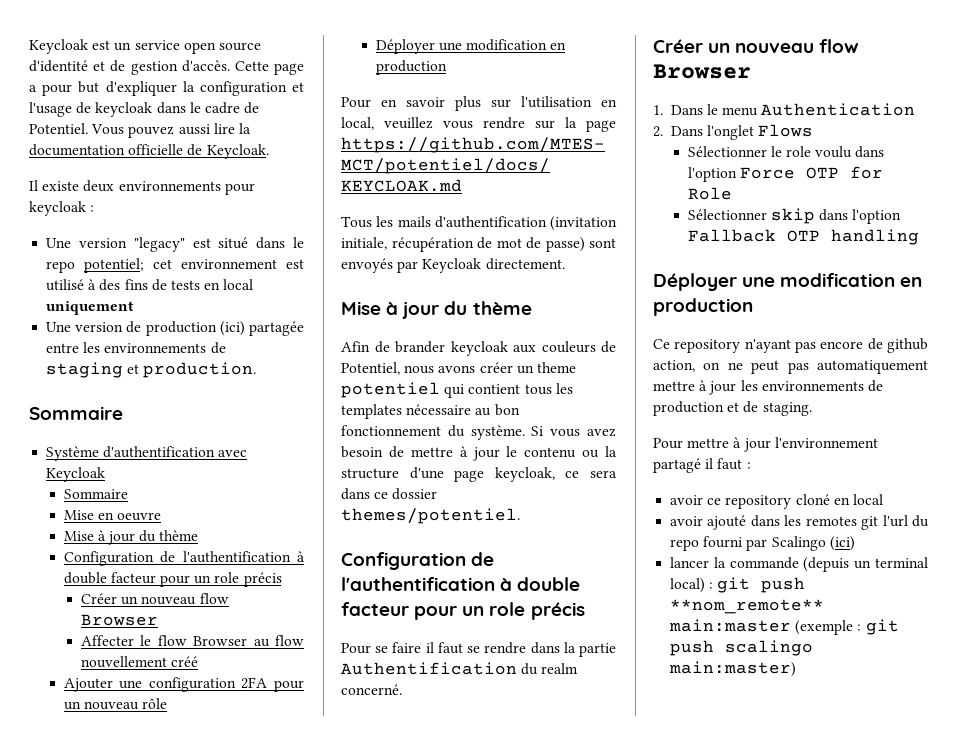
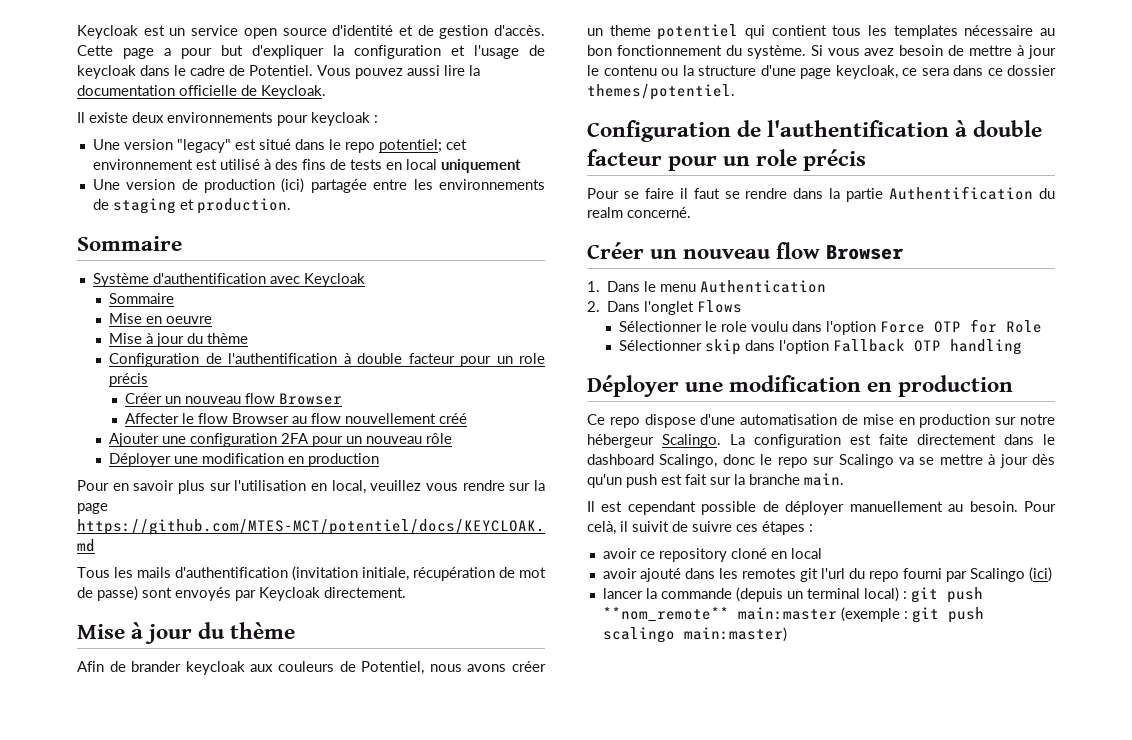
- Ce repository n'ayant pas encore de github action, on ne peut pas automatiquement mettre à jour les environnements de production et de staging.
- Pour mettre à jour l'environnement partagé il faut :
+ Ce repo dispose d'une automatisation de mise en production sur notre hébergeur Scalingo. La configuration est faite directement dans le dashboard Scalingo, donc le repo sur Scalingo va se mettre à jour dès qu'un push est fait sur la branche main.
+ Il est cependant possible de déployer manuellement au besoin. Pour celà, il suivit de suivre ces étapes :

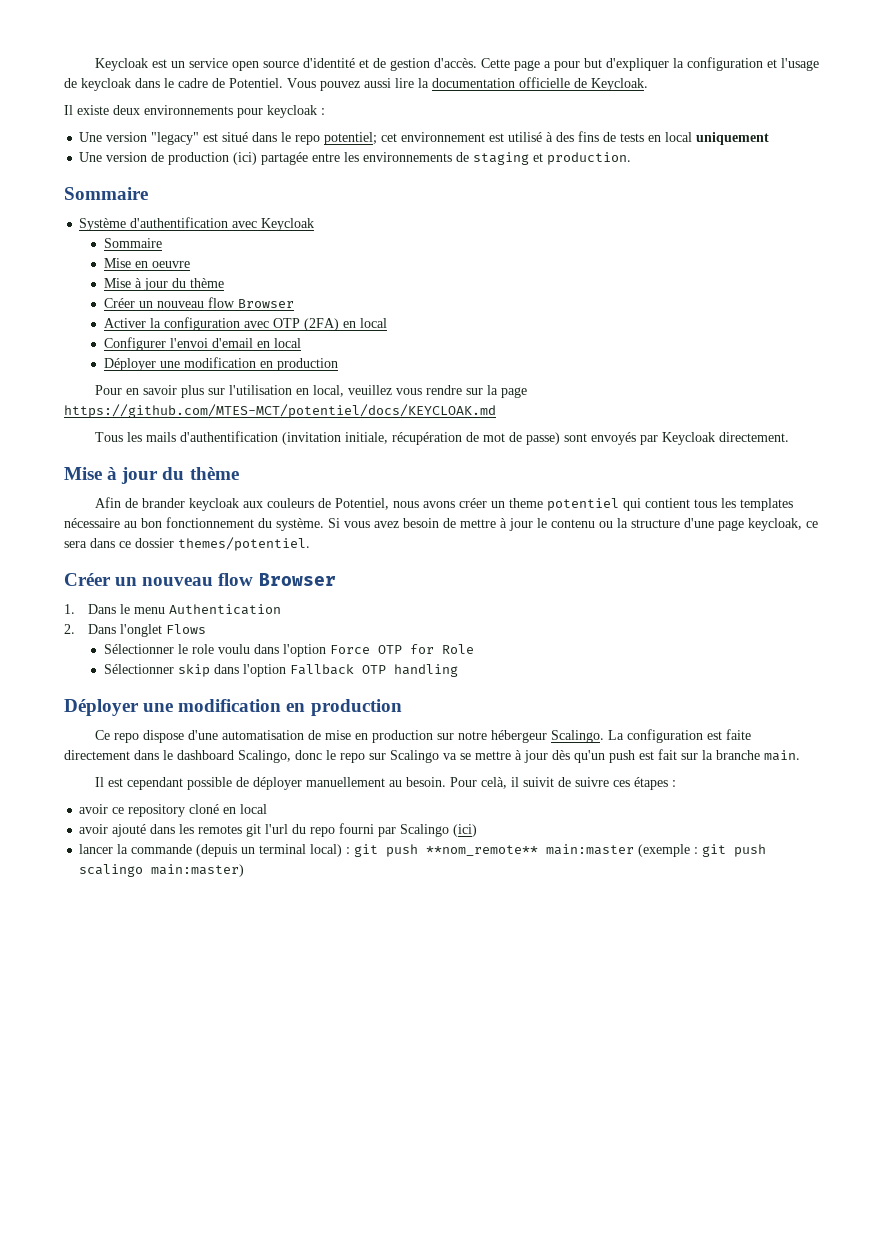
  Mise en oeuvre
  Mise à jour du thème
- Configuration de l'authentification à double facteur pour un role précis
  Créer un nouveau flow Browser
- Affecter le flow Browser au flow nouvellement créé
- Ajouter une configuration 2FA pour un nouveau rôle
+ Activer la configuration avec OTP (2FA) en local
+ Configurer l'envoi d'email en local
  Si vous avez besoin de mettre à jour le contenu ou la structure d'une page keycloak, ce sera dans ce dossier themes/potentiel.
- Configuration de l'authentification à double facteur pour un role précis
- Pour se faire il faut se rendre dans la partie Authentification du realm concerné.

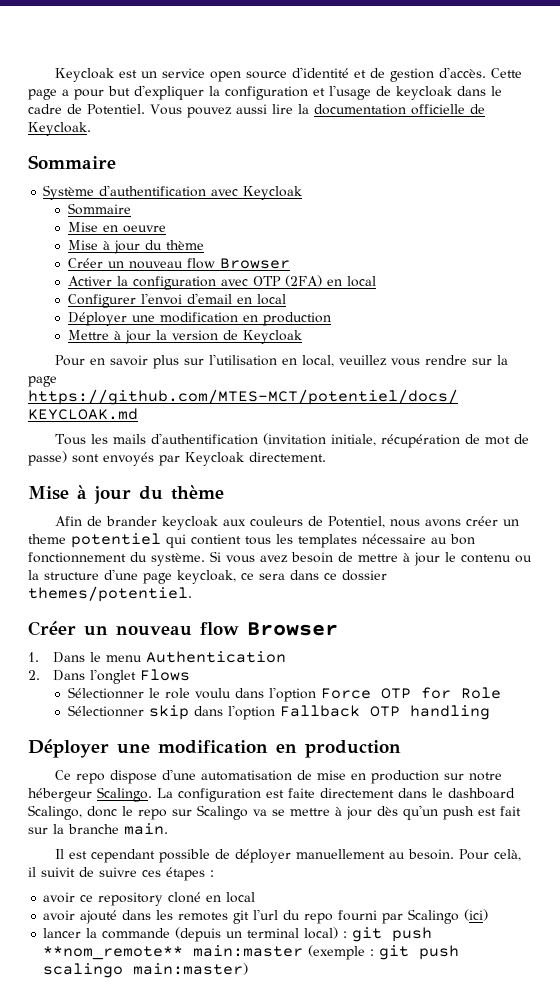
- Il existe deux environnements pour keycloak :
- Une version "legacy" est situé dans le repo potentiel; cet environnement est utilisé à des fins de tests en local uniquement
- Une version de production (ici) partagée entre les environnements de staging et production.
+ Mettre à jour la version de Keycloak

